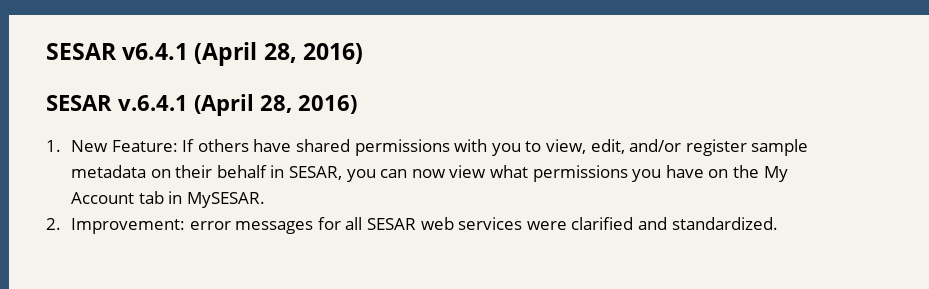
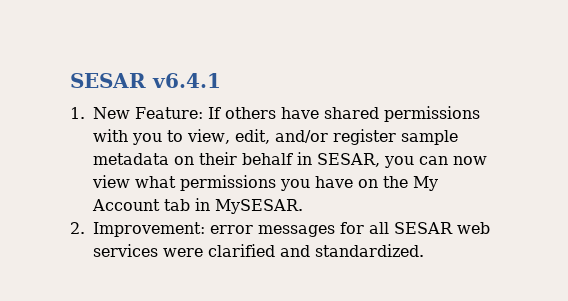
- SESAR v6.4.1 (April 28, 2016)
- SESAR v.6.4.1 (April 28, 2016)
+ SESAR v6.4.1

